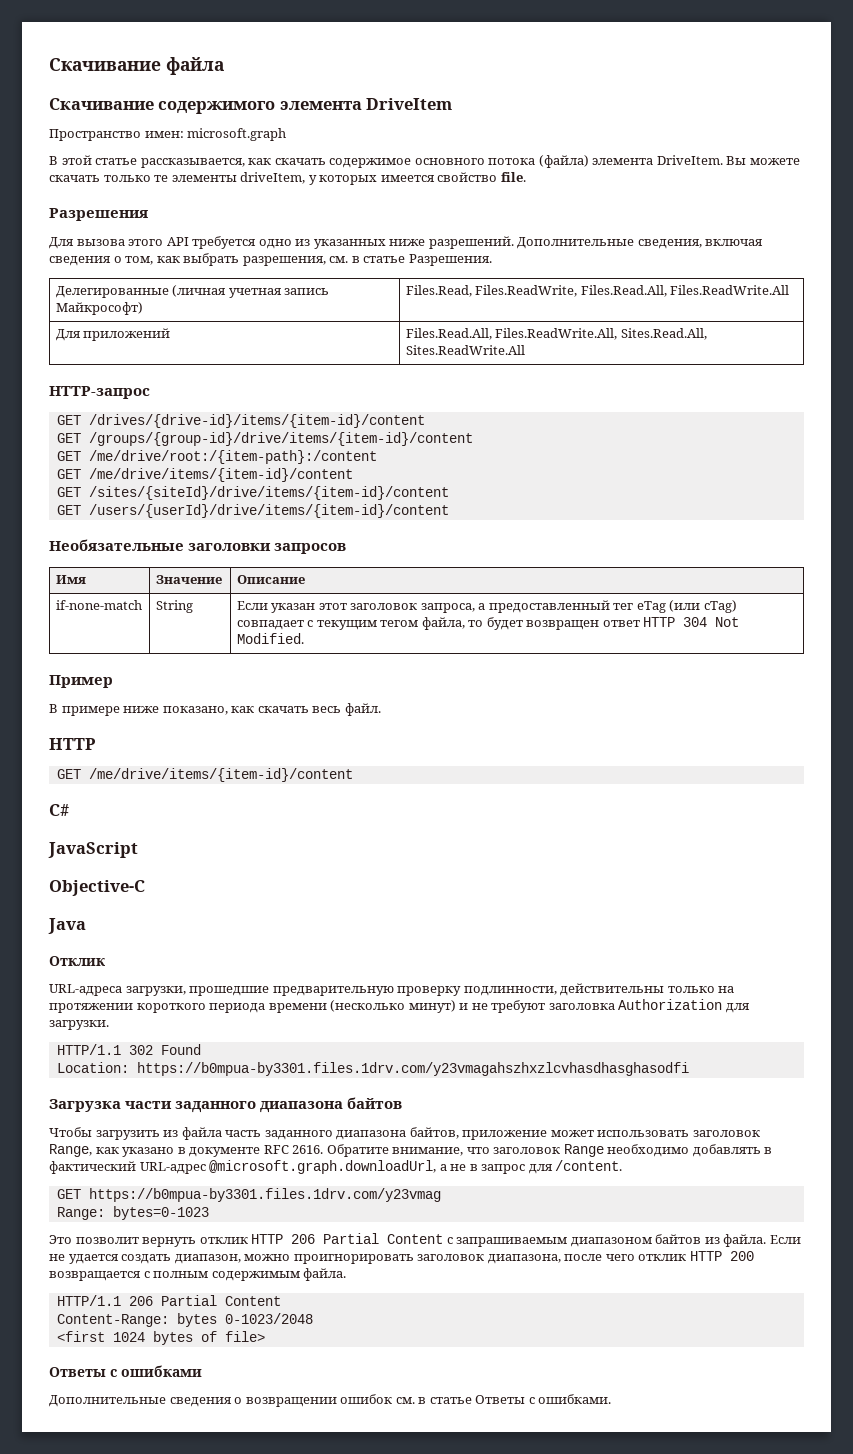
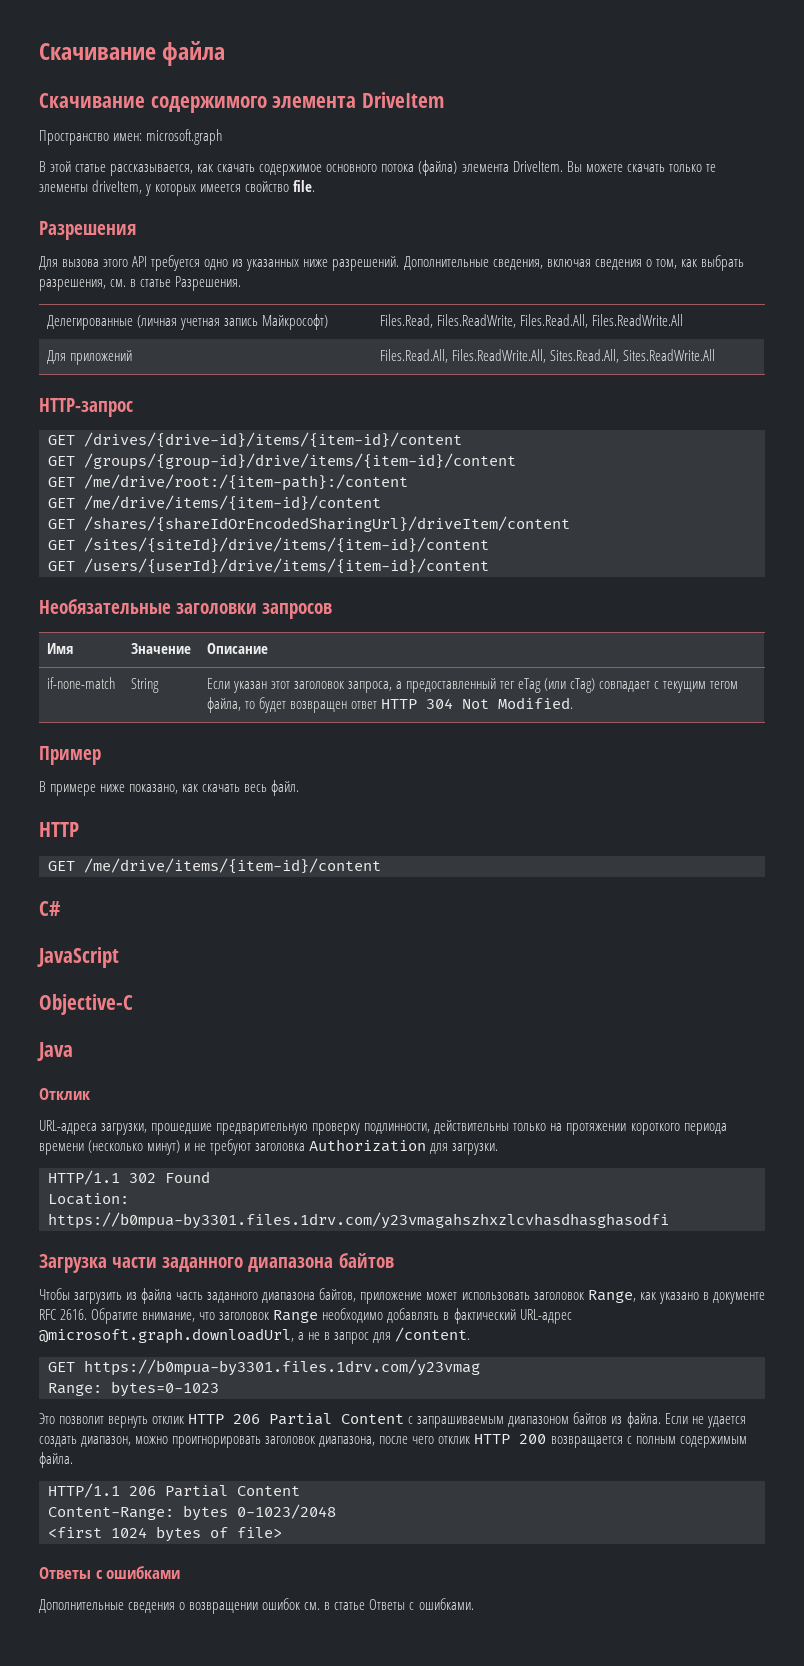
+ GET /shares/{shareIdOrEncodedSharingUrl}/driveItem/content

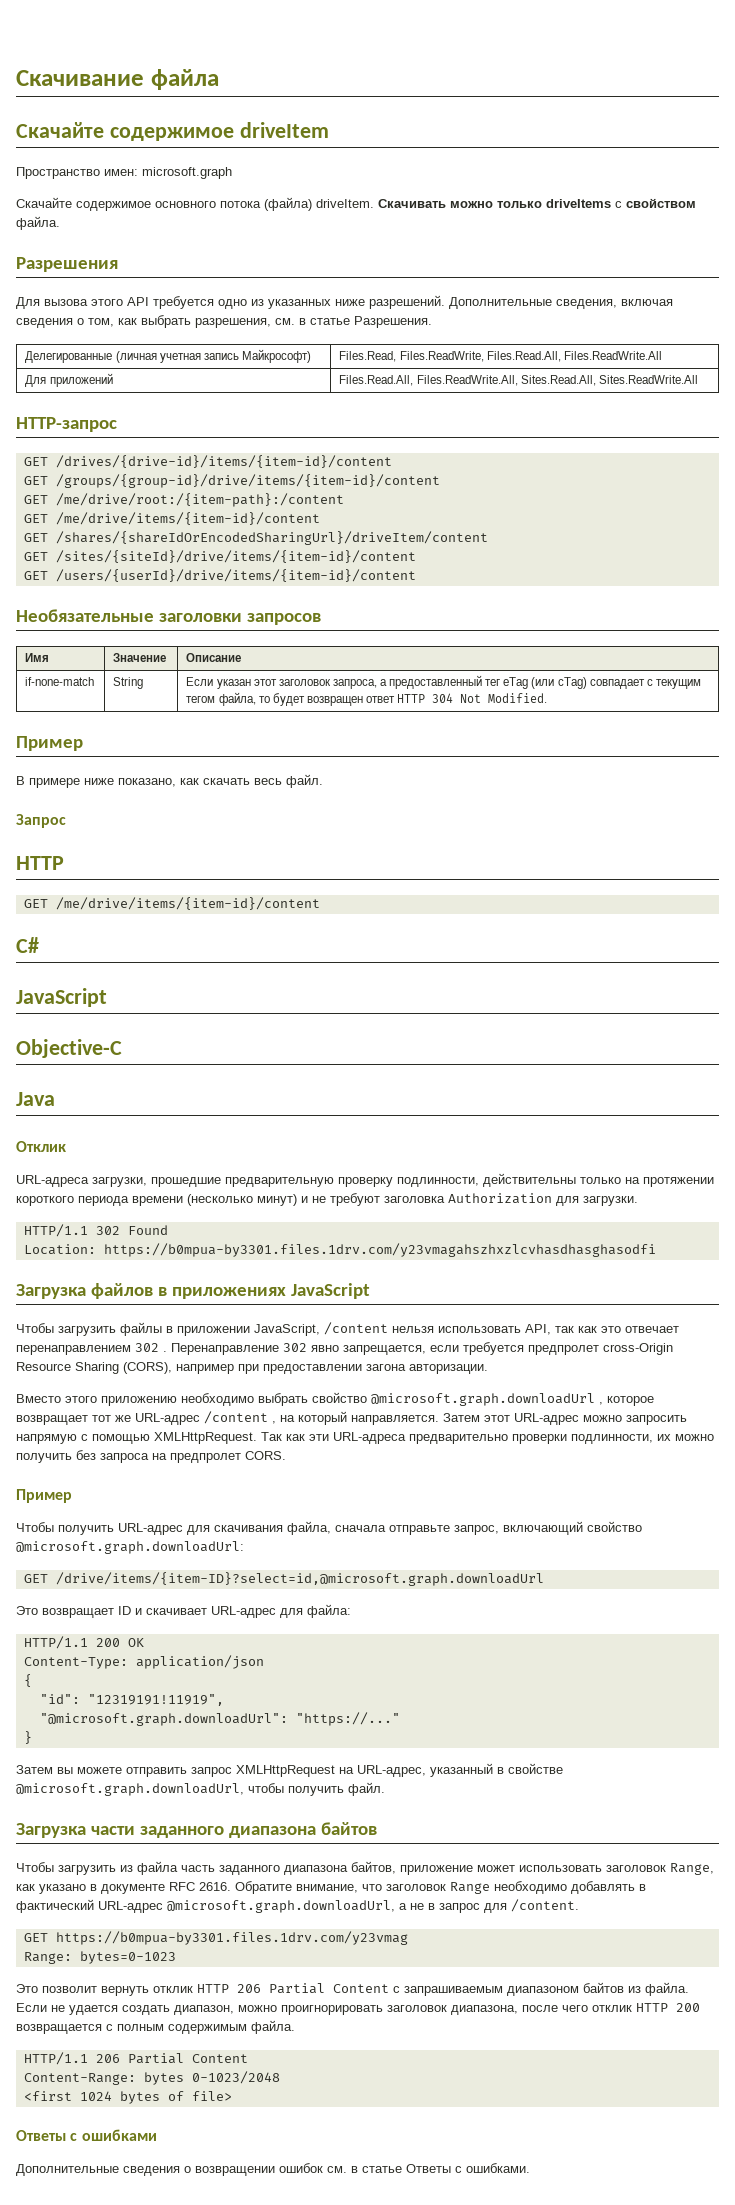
- Скачивание содержимого элемента DriveItem
+ Скачайте содержимое driveItem
- В этой статье рассказывается, как скачать содержимое основного потока (файла) элемента DriveItem. Вы можете скачать только те элементы driveItem, у которых имеется свойство file.
+ Скачайте содержимое основного потока (файла) driveItem. Скачивать можно только driveItems с свойством файла.
+ Запрос
+ Загрузка файлов в приложениях JavaScript
+ Чтобы загрузить файлы в приложении JavaScript, /content нельзя использовать API, так как это отвечает перенаправлением 302 . Перенаправление 302 явно запрещается, если требуется предпролет cross-Origin Resource Sharing (CORS), например при предоставлении загона авторизации.
+ Вместо этого приложению необходимо выбрать свойство @microsoft.graph.downloadUrl , которое возвращает тот же URL-адрес /content , на который направляется. Затем этот URL-адрес можно запросить напрямую с помощью XMLHttpRequest. Так как эти URL-адреса предварительно проверки подлинности, их можно получить без запроса на предпролет CORS.
+ Пример
+ Чтобы получить URL-адрес для скачивания файла, сначала отправьте запрос, включающий свойство @microsoft.graph.downloadUrl:
+ GET /drive/items/{item-ID}?select=id,@microsoft.graph.downloadUrl
+ Это возвращает ID и скачивает URL-адрес для файла:
+ HTTP/1.1 200 OK
+ Content-Type: application/json
+ {
+ "id": "12319191!11919",
+ "@microsoft.graph.downloadUrl": "https://..."
+ }
+ Затем вы можете отправить запрос XMLHttpRequest на URL-адрес, указанный в свойстве @microsoft.graph.downloadUrl, чтобы получить файл.

